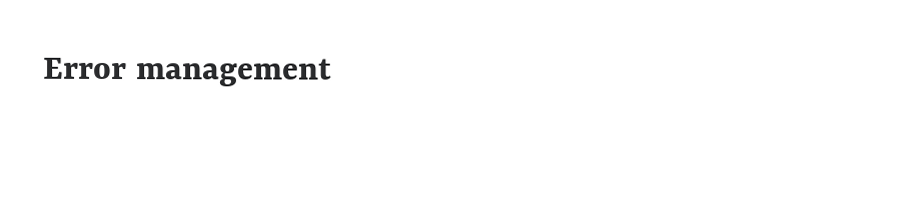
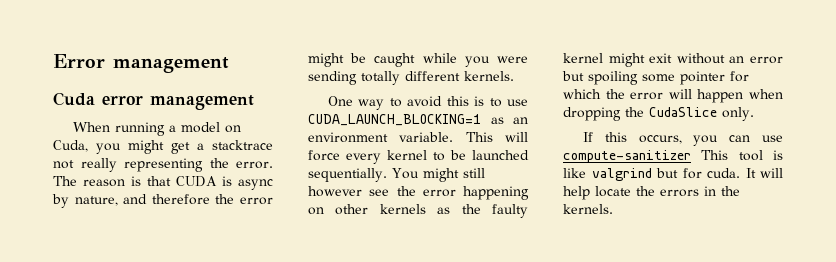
+ Cuda error management
+ When running a model on Cuda, you might get a stacktrace not really representing the error. The reason is that CUDA is async by nature, and therefore the error might be caught while you were sending totally different kernels.
+ One way to avoid this is to use CUDA_LAUNCH_BLOCKING=1 as an environment variable. This will force every kernel to be launched sequentially. You might still however see the error happening on other kernels as the faulty kernel might exit without an error but spoiling some pointer for which the error will happen when dropping the CudaSlice only.
+ If this occurs, you can use compute-sanitizer This tool is like valgrind but for cuda. It will help locate the errors in the kernels.

